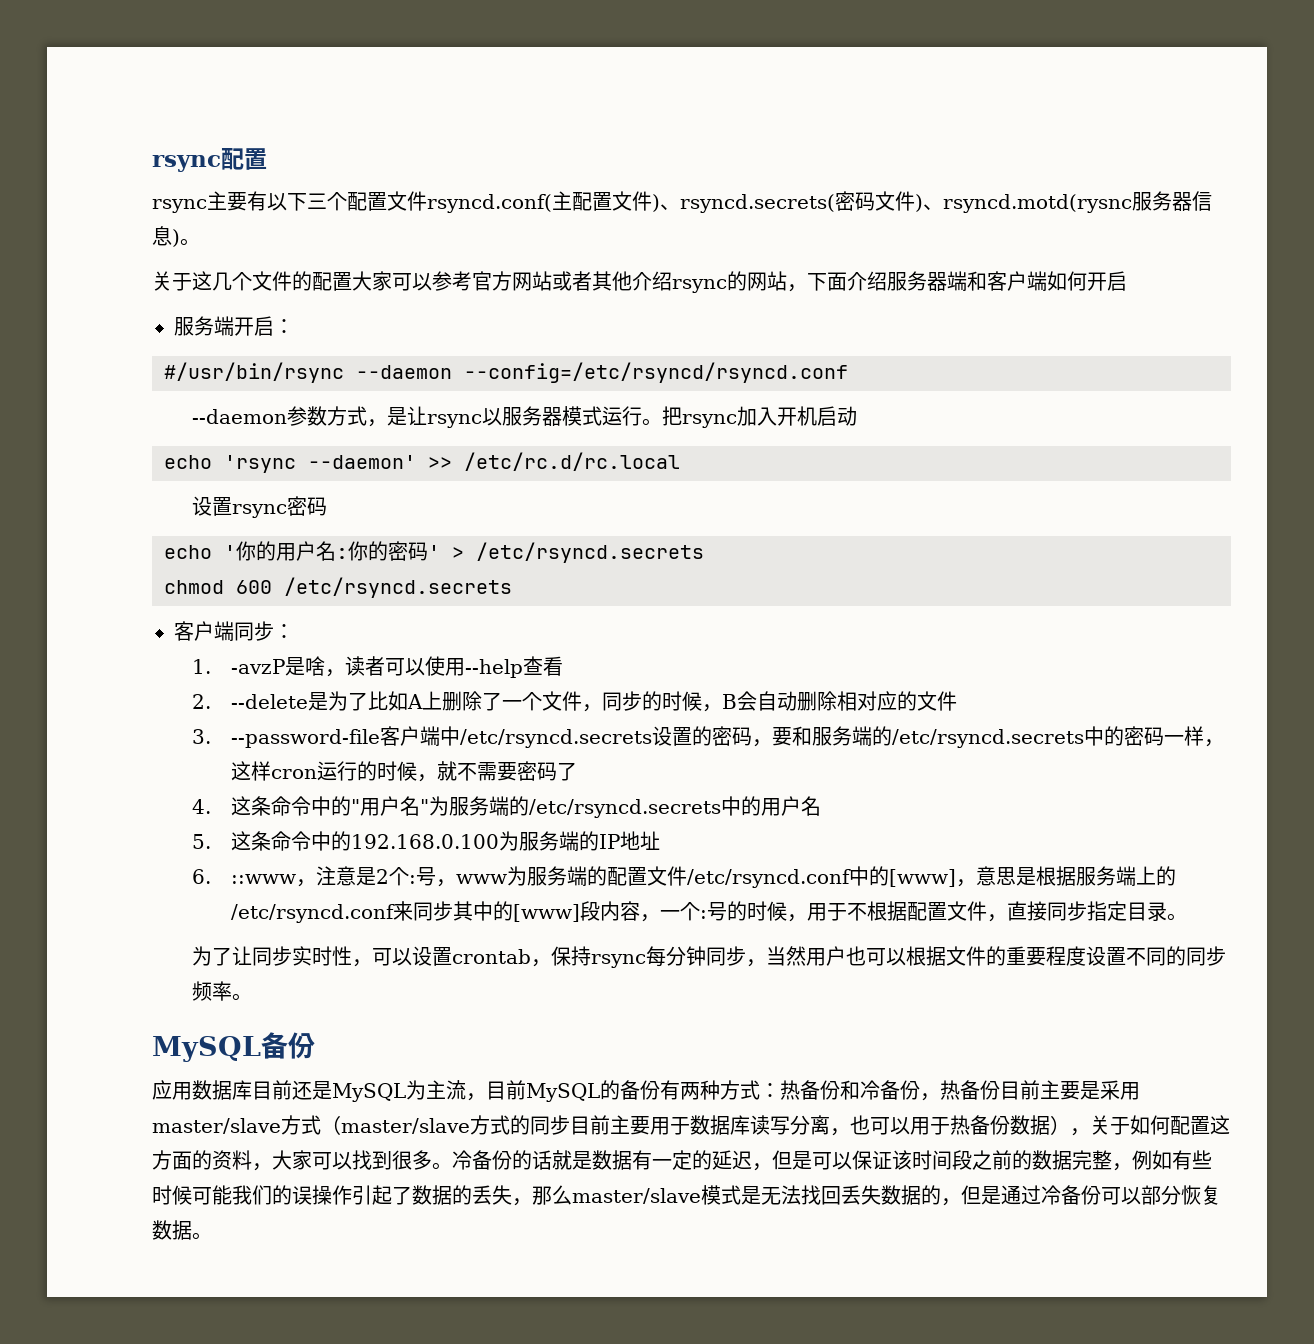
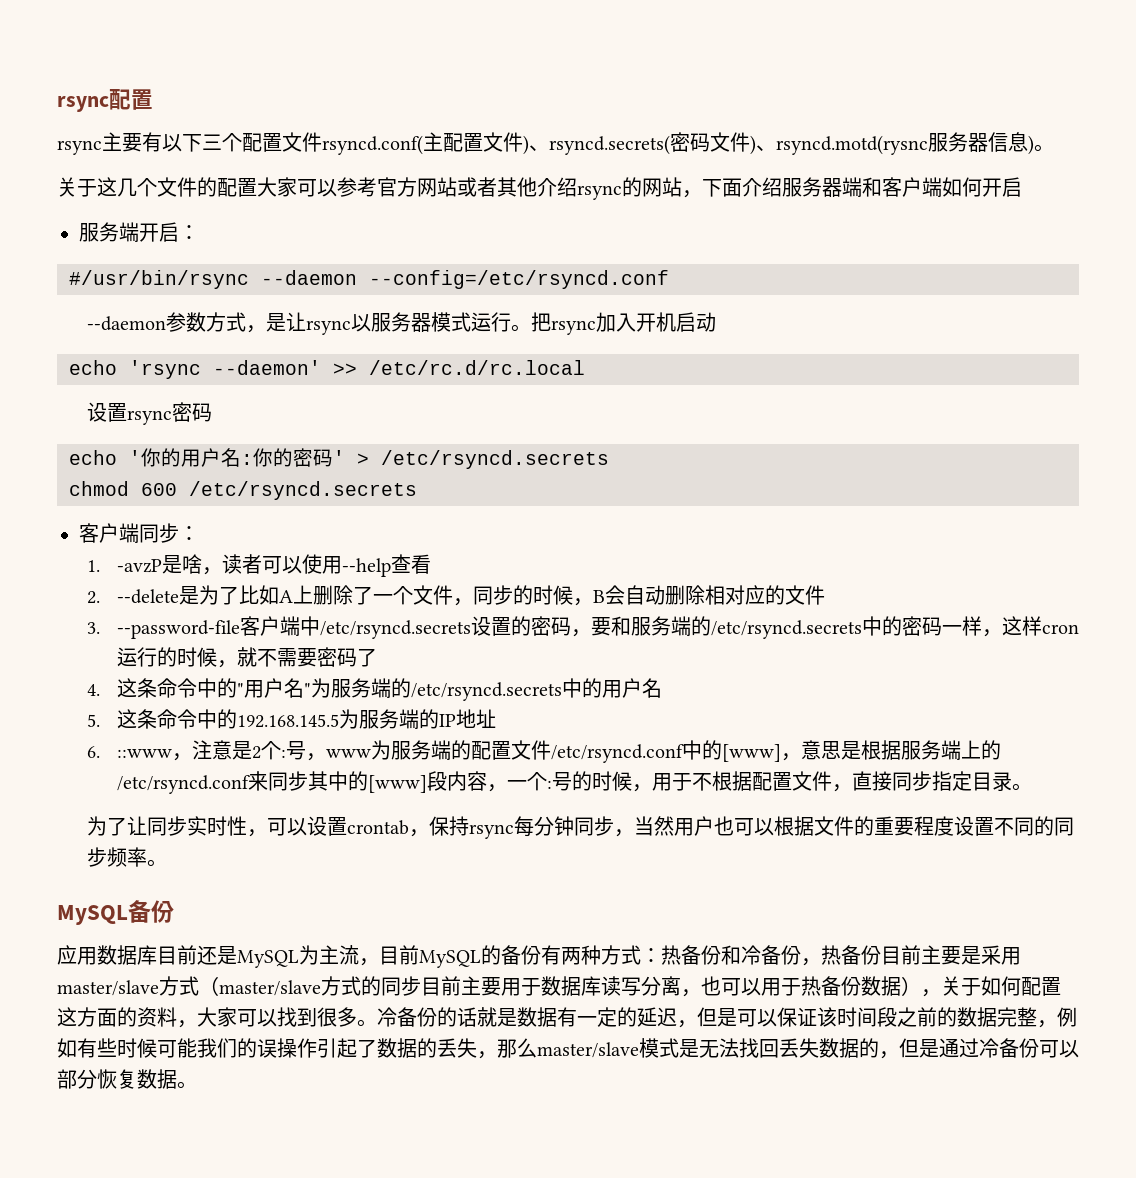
- #/usr/bin/rsync --daemon --config=/etc/rsyncd/rsyncd.conf
+ #/usr/bin/rsync --daemon --config=/etc/rsyncd.conf
- 5.这条命令中的192.168.0.100为服务端的IP地址
+ 5.这条命令中的192.168.145.5为服务端的IP地址

